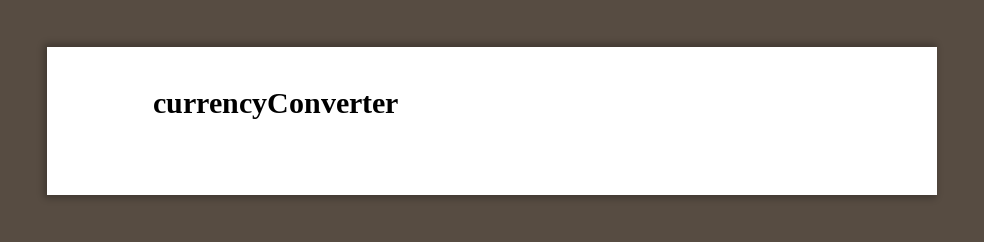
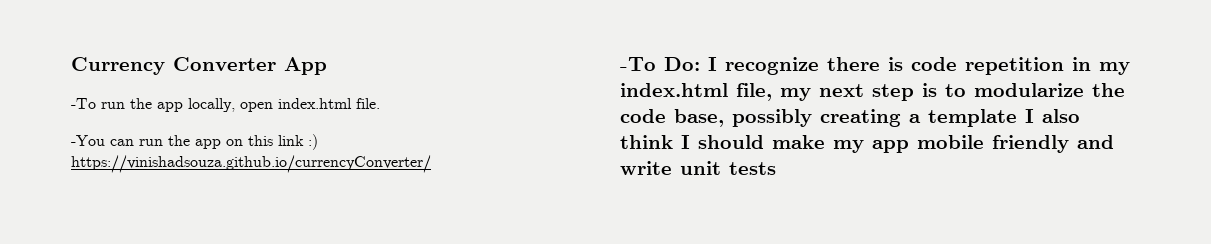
- currencyConverter
+ Currency Converter App
+ -To run the app locally, open index.html file.
+ -You can run the app on this link :) https://vinishadsouza.github.io/currencyConverter/
+ -To Do: I recognize there is code repetition in my index.html file, my next step is to modularize the code base, possibly creating a template I also think I should make my app mobile friendly and write unit tests

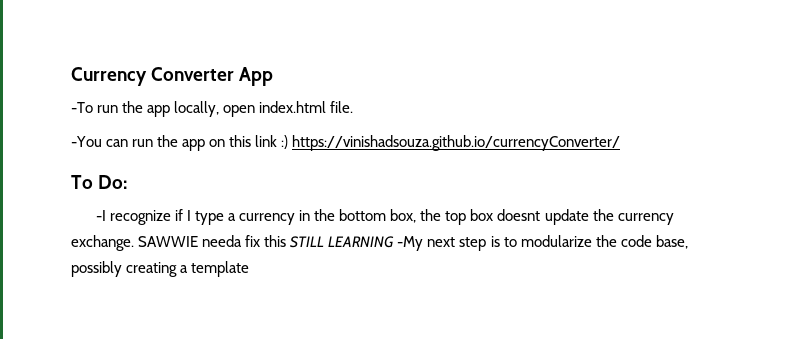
- -To Do: I recognize there is code repetition in my index.html file, my next step is to modularize the code base, possibly creating a template I also think I should make my app mobile friendly and write unit tests
+ To Do:
+ -I recognize if I type a currency in the bottom box, the top box doesnt update the currency exchange. SAWWIE needa fix this STILL LEARNING -My next step is to modularize the code base, possibly creating a template

